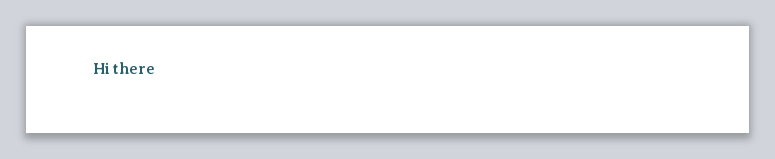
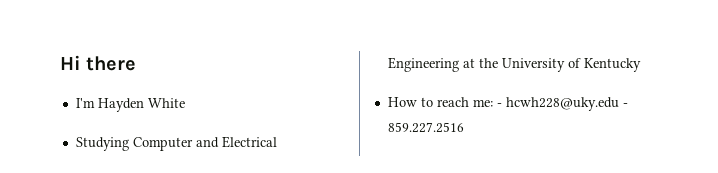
+ I'm Hayden White
+ Studying Computer and Electrical Engineering at the University of Kentucky
+ How to reach me: - hcwh228@uky.edu - 859.227.2516

